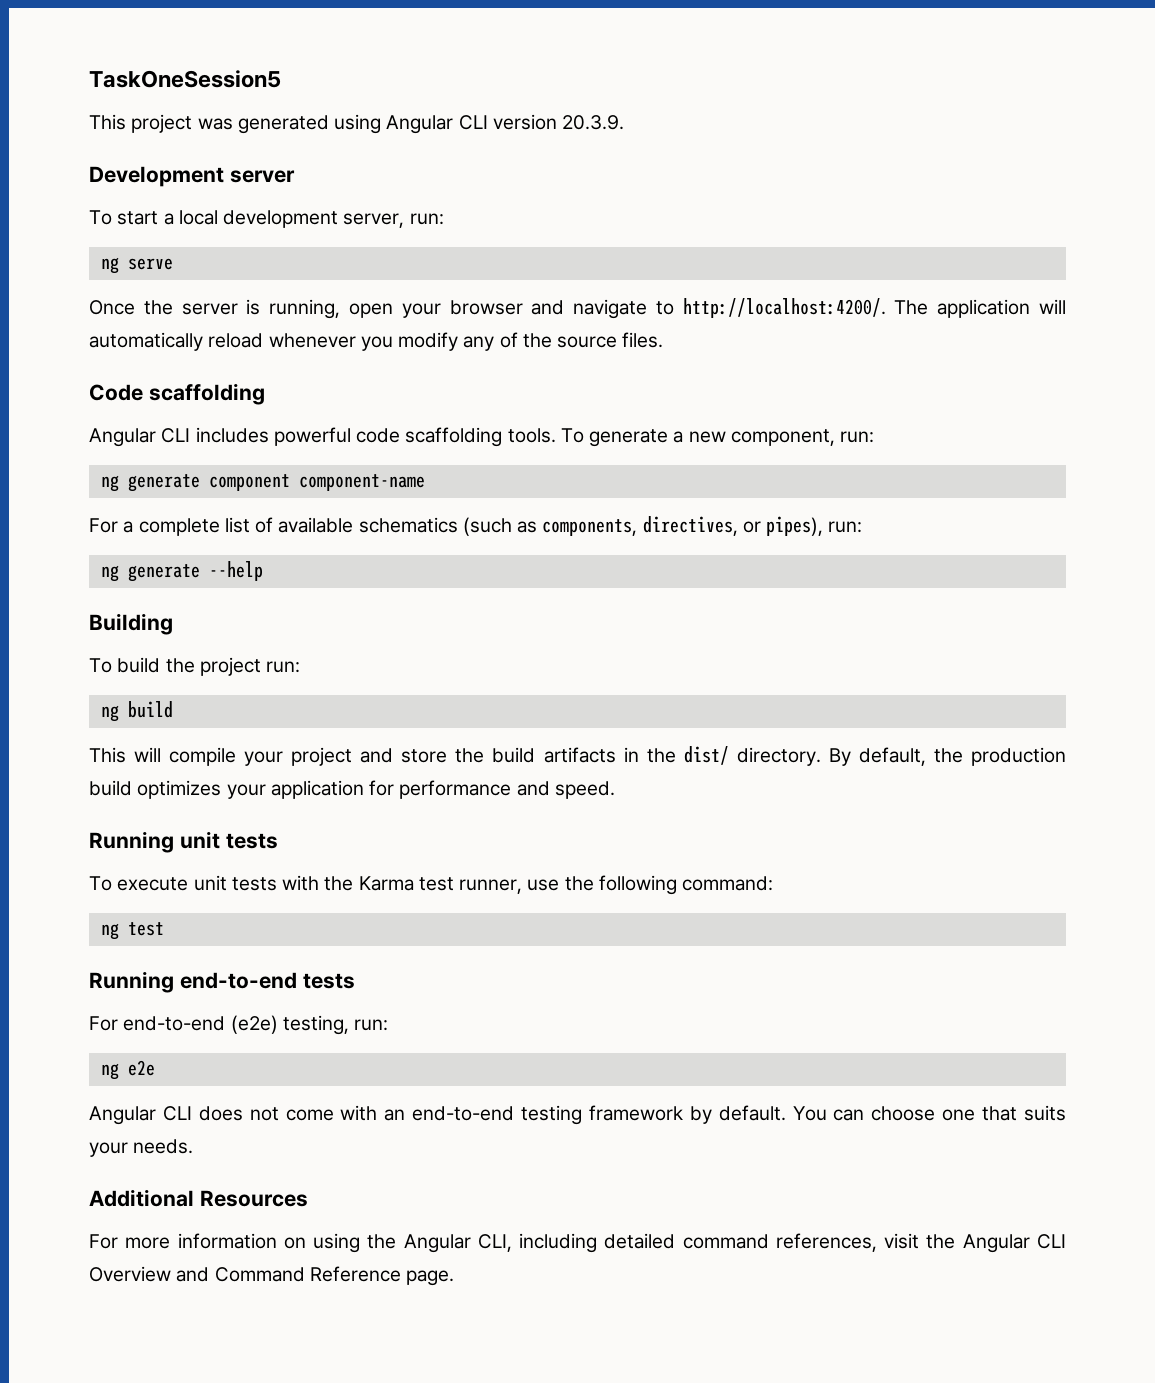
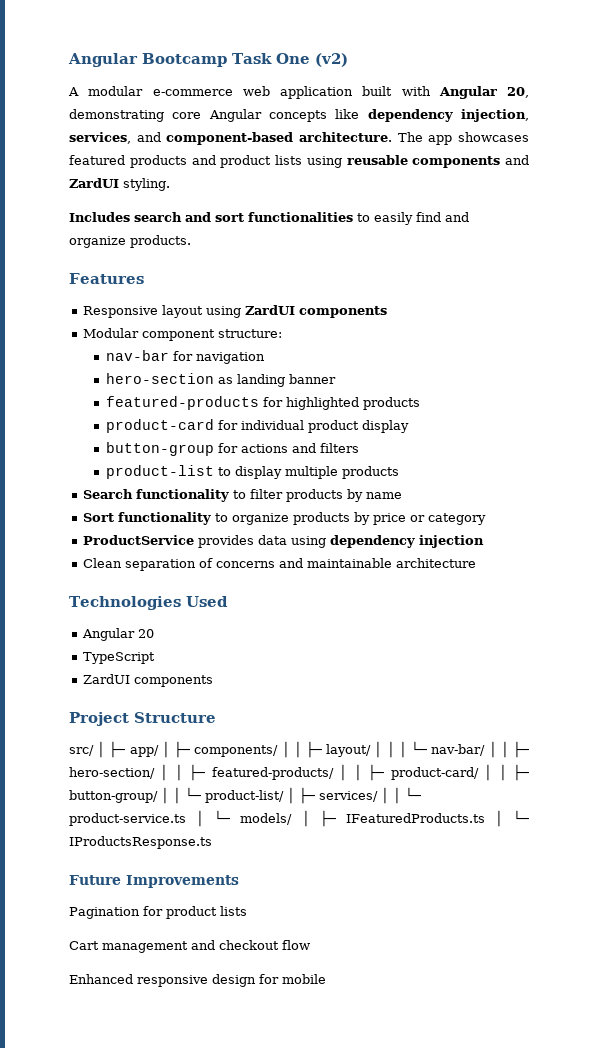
- TaskOneSession5
- This project was generated using Angular CLI version 20.3.9.
- Development server
- To start a local development server, run:
- ng serve
- Once the server is running, open your browser and navigate to http://localhost:4200/. The application will automatically reload whenever you modify any of the source files.
- Code scaffolding
- Angular CLI includes powerful code scaffolding tools. To generate a new component, run:
- ng generate component component-name
- For a complete list of available schematics (such as components, directives, or pipes), run:
- ng generate --help
- Building
- To build the project run:
- ng build
- This will compile your project and store the build artifacts in the dist/ directory. By default, the production build optimizes your application for performance and speed.
- Running unit tests
- To execute unit tests with the Karma test runner, use the following command:
- ng test
- Running end-to-end tests
- For end-to-end (e2e) testing, run:
- ng e2e
- Angular CLI does not come with an end-to-end testing framework by default. You can choose one that suits your needs.
- Additional Resources
- For more information on using the Angular CLI, including detailed command references, visit the Angular CLI Overview and Command Reference page.
+ Angular Bootcamp Task One (v2)
+ A modular e-commerce web application built with Angular 20, demonstrating core Angular concepts like dependency injection, services, and component-based architecture. The app showcases featured products and product lists using reusable components and ZardUI styling.
+ Includes search and sort functionalities to easily find and organize products.
+ Features
+ Responsive layout using ZardUI components
+ Modular component structure:
+ nav-bar for navigation
+ hero-section as landing banner
+ featured-products for highlighted products
+ product-card for individual product display
+ button-group for actions and filters
+ product-list to display multiple products
+ Search functionality to filter products by name
+ Sort functionality to organize products by price or category
+ ProductService provides data using dependency injection
+ Clean separation of concerns and maintainable architecture
+ Technologies Used
+ Angular 20
+ TypeScript
+ ZardUI components
+ Project Structure
+ src/ │ ├─ app/ │ ├─ components/ │ │ ├─ layout/ │ │ │ └─ nav-bar/ │ │ ├─ hero-section/ │ │ ├─ featured-products/ │ │ ├─ product-card/ │ │ ├─ button-group/ │ │ └─ product-list/ │ ├─ services/ │ │ └─ product-service.ts │ └─ models/ │ ├─ IFeaturedProducts.ts │ └─ IProductsResponse.ts
+ Future Improvements
+ Pagination for product lists
+ Cart management and checkout flow
+ Enhanced responsive design for mobile

